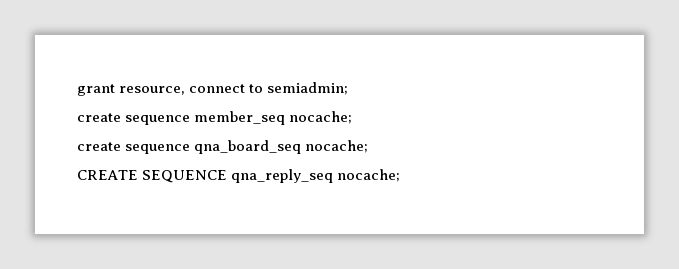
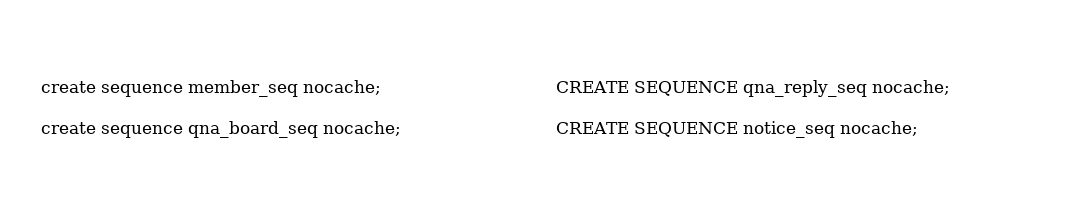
- grant resource, connect to semiadmin;
+ CREATE SEQUENCE notice_seq nocache;

